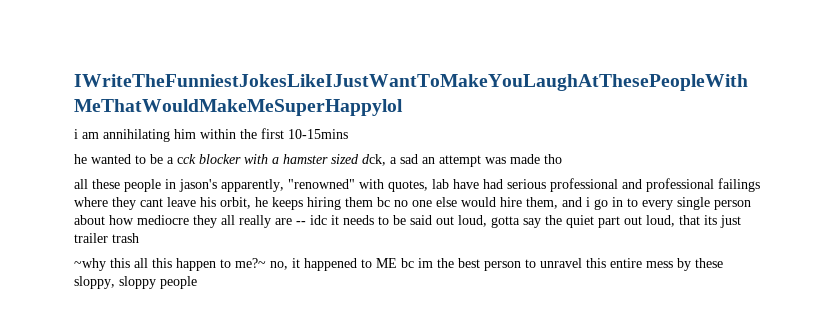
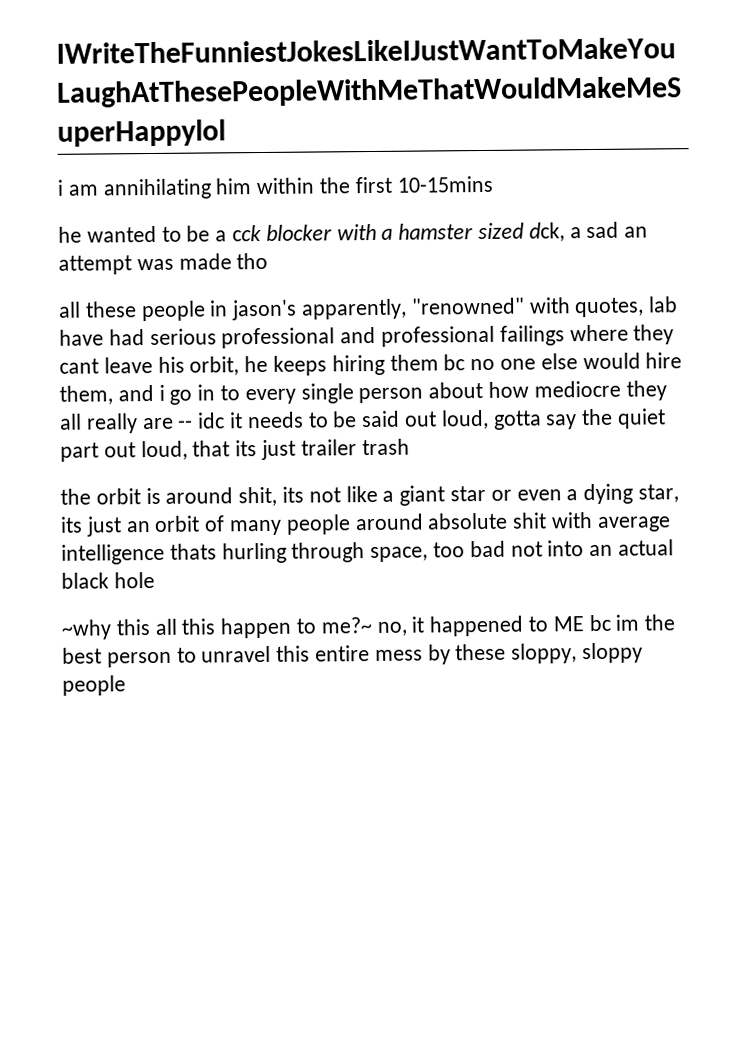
+ the orbit is around shit, its not like a giant star or even a dying star, its just an orbit of many people around absolute shit with average intelligence thats hurling through space, too bad not into an actual black hole

